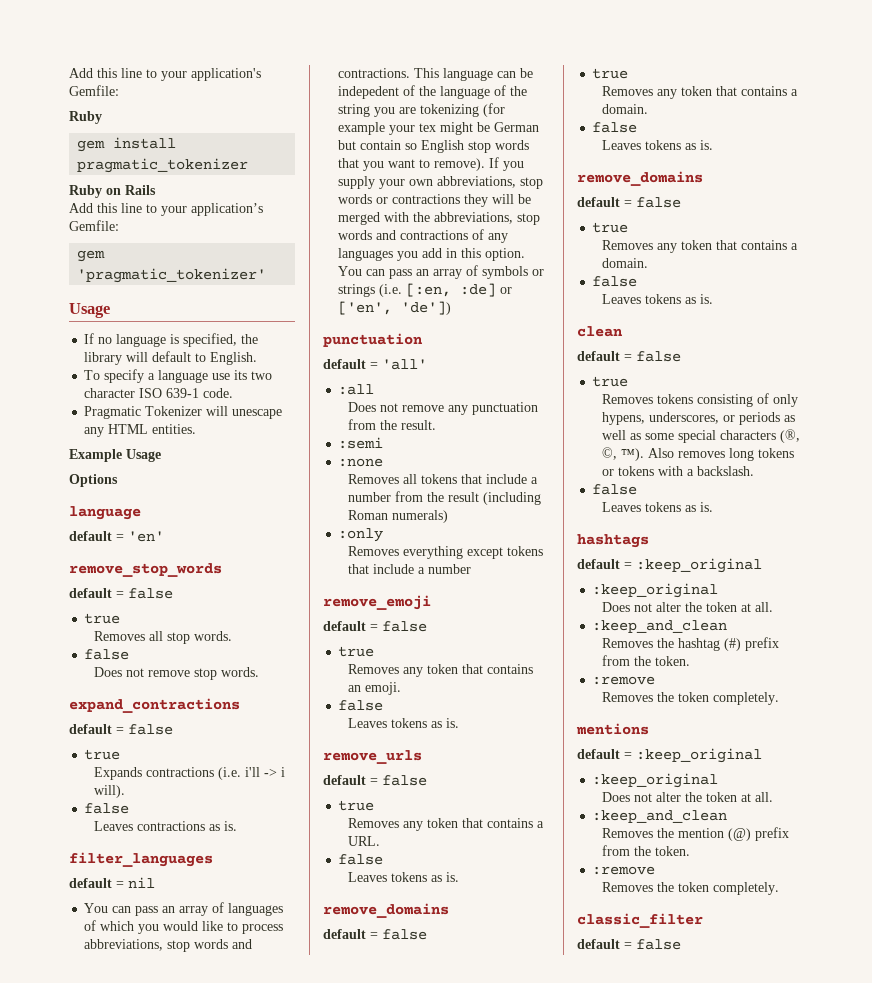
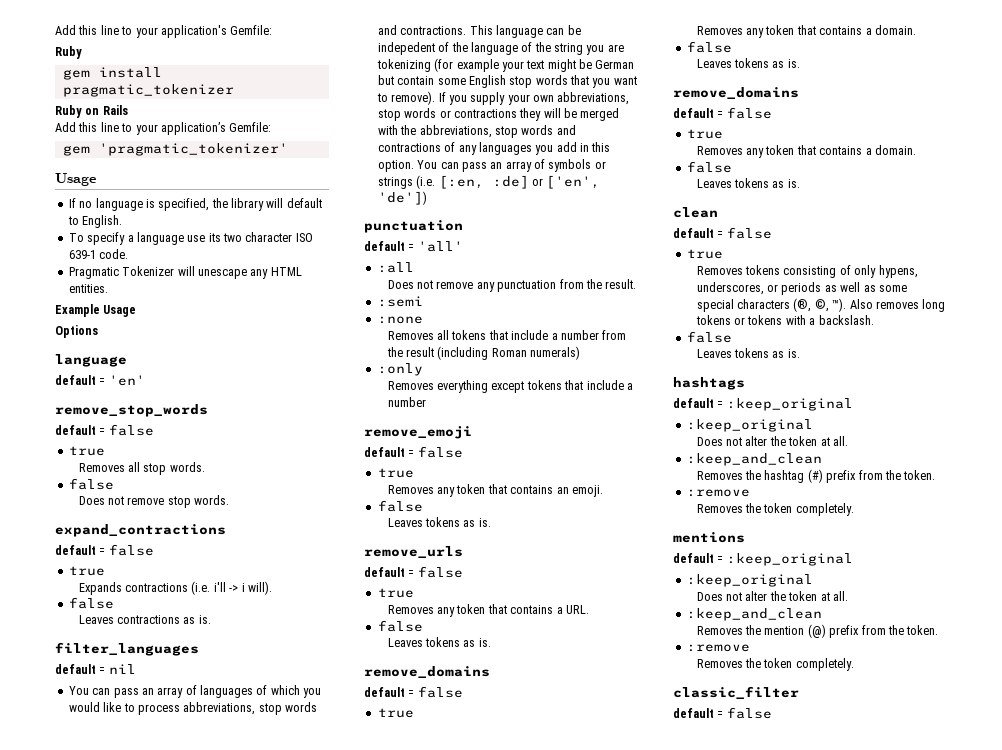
- This language can be indepedent of the language of the string you are tokenizing (for example your tex might be German but contain so English stop words that you want to remove).
+ This language can be indepedent of the language of the string you are tokenizing (for example your text might be German but contain some English stop words that you want to remove).

